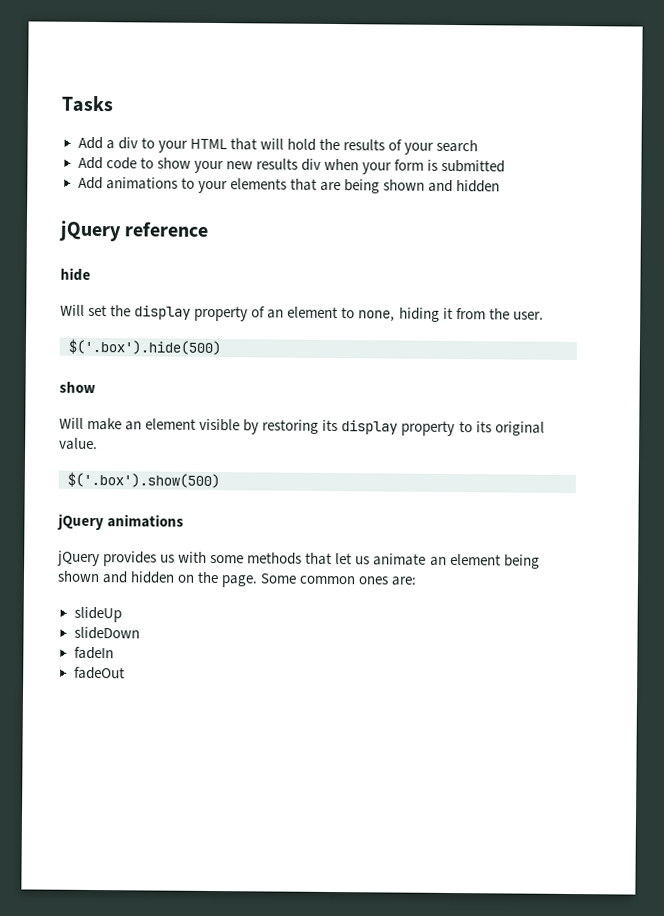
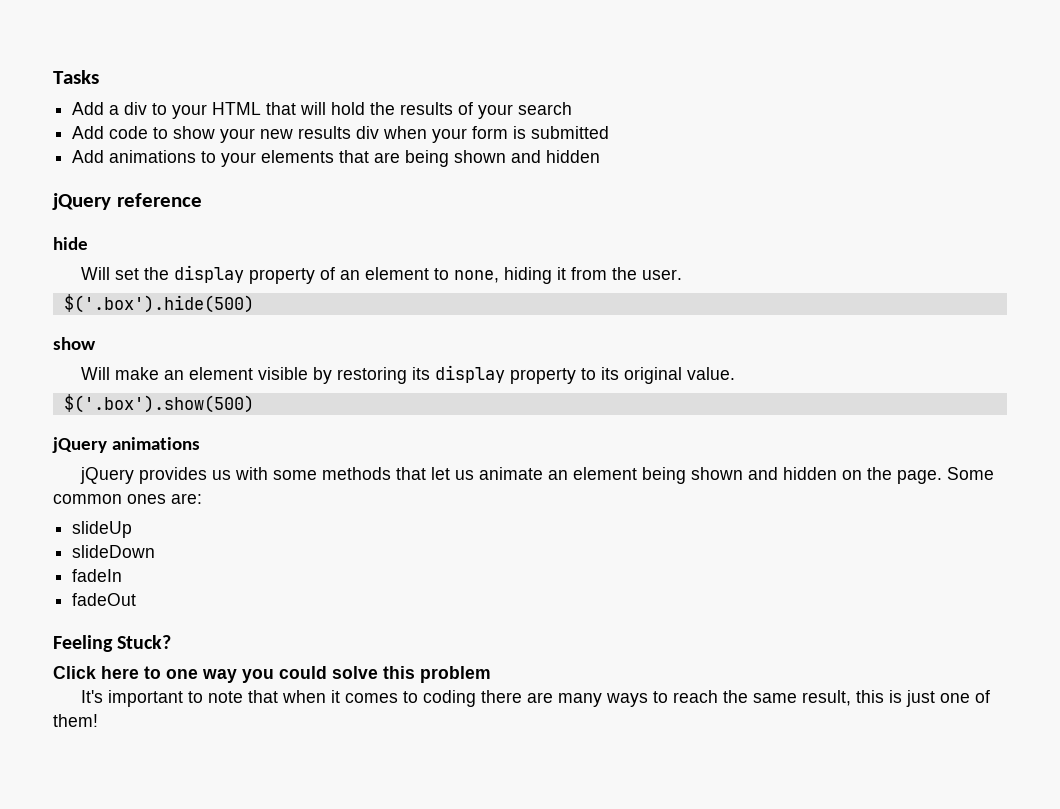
+ Feeling Stuck?
+ Click here to one way you could solve this problem
+ It's important to note that when it comes to coding there are many ways to reach the same result, this is just one of them!

